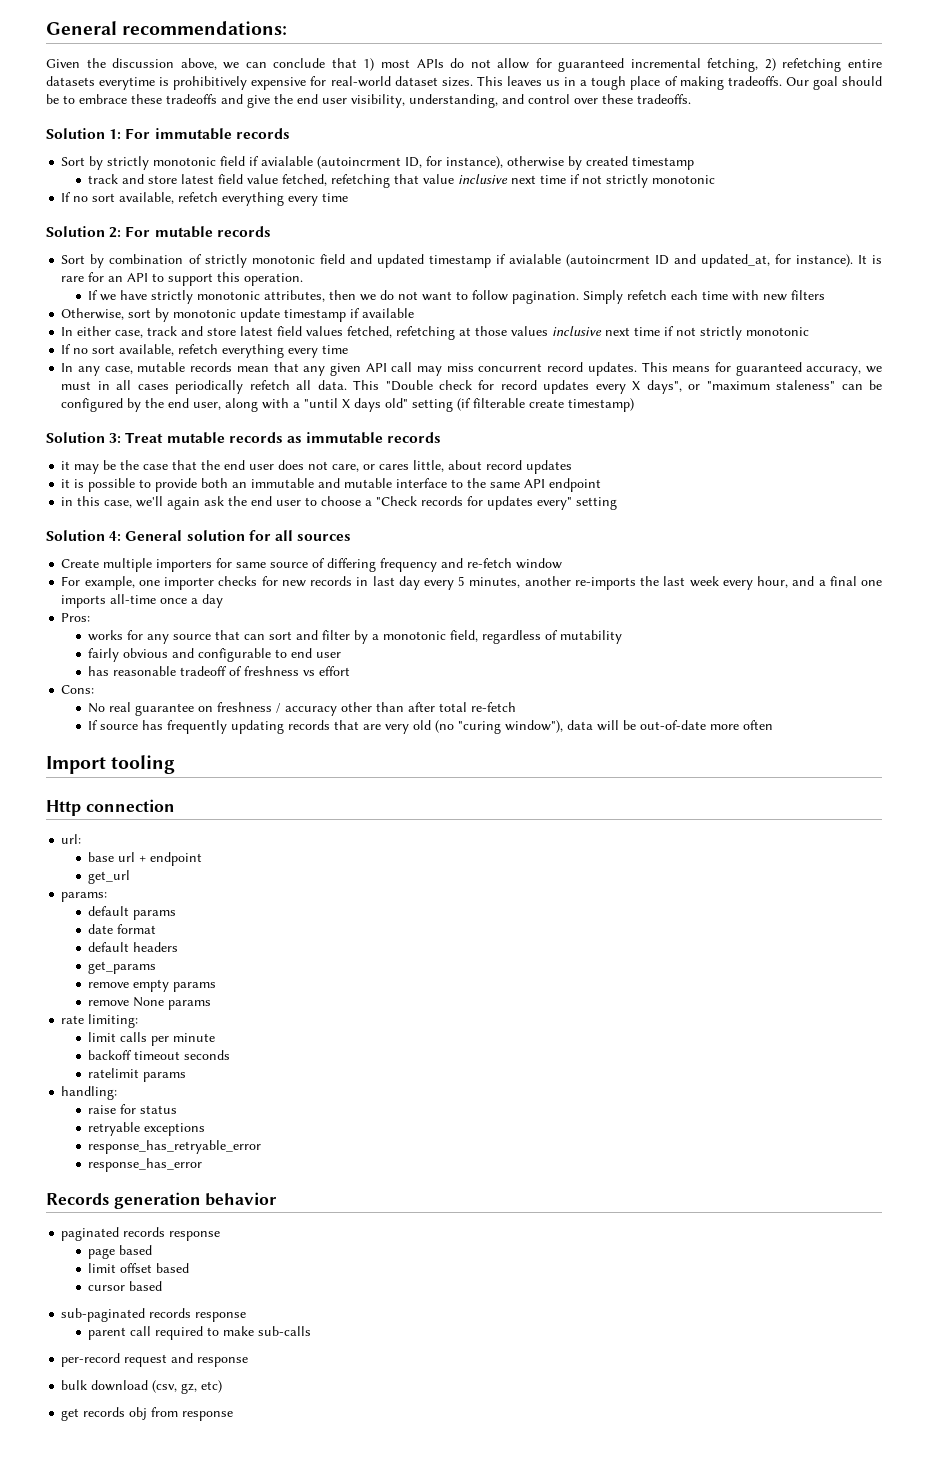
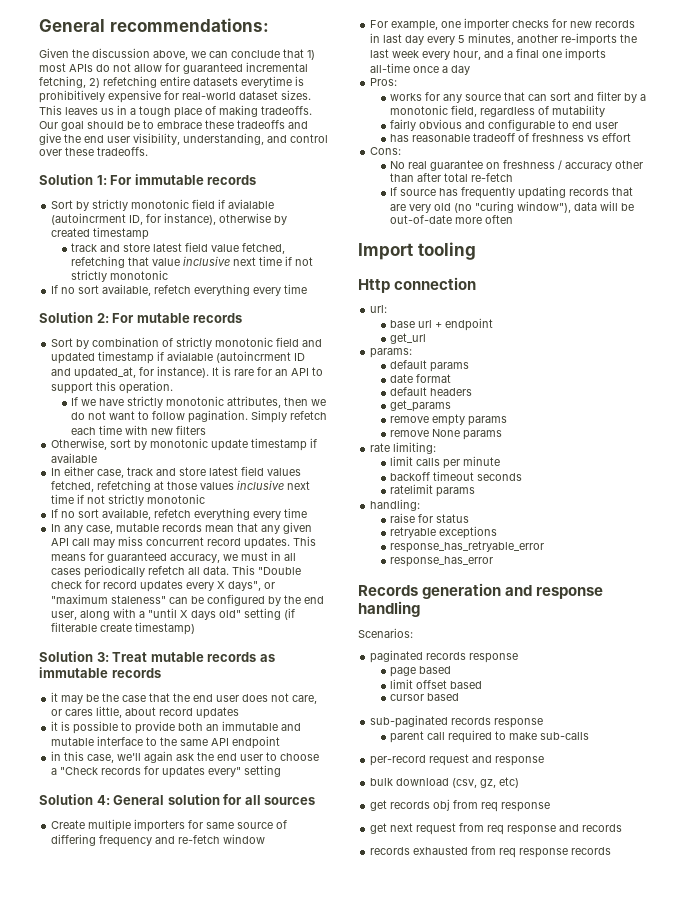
- Records generation behavior
+ Records generation and response handling
+ Scenarios:
- get records obj from response
+ get records obj from req response
+ get next request from req response and records
+ records exhausted from req response records

